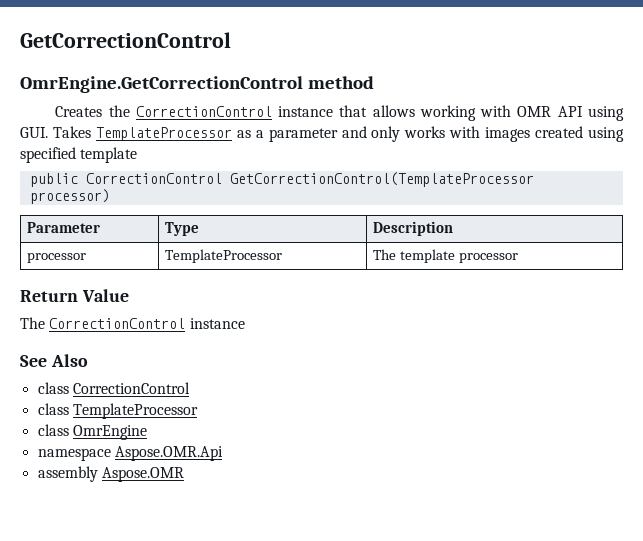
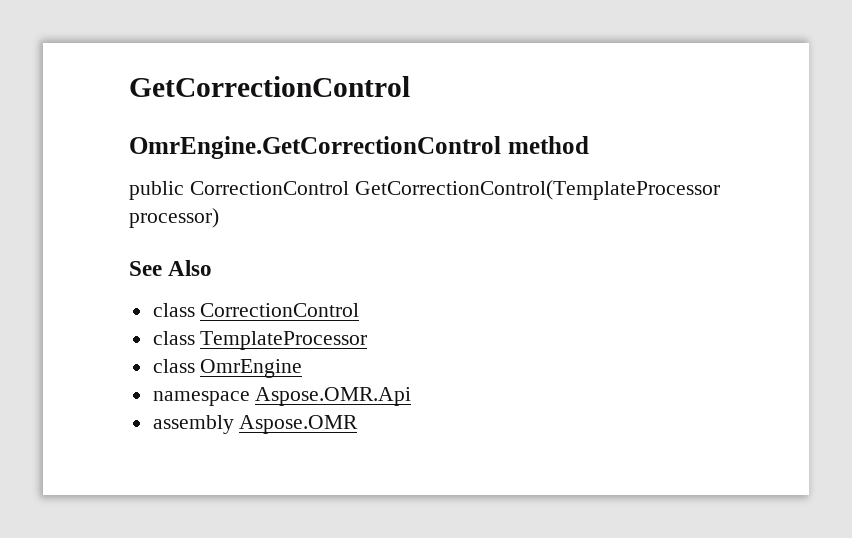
- Creates the CorrectionControl instance that allows working with OMR API using GUI. Takes TemplateProcessor as a parameter and only works with images created using specified template
  public CorrectionControl GetCorrectionControl(TemplateProcessor processor)
- Parameter | Type | Description
- processor | TemplateProcessor | The template processor
- Return Value
- The CorrectionControl instance

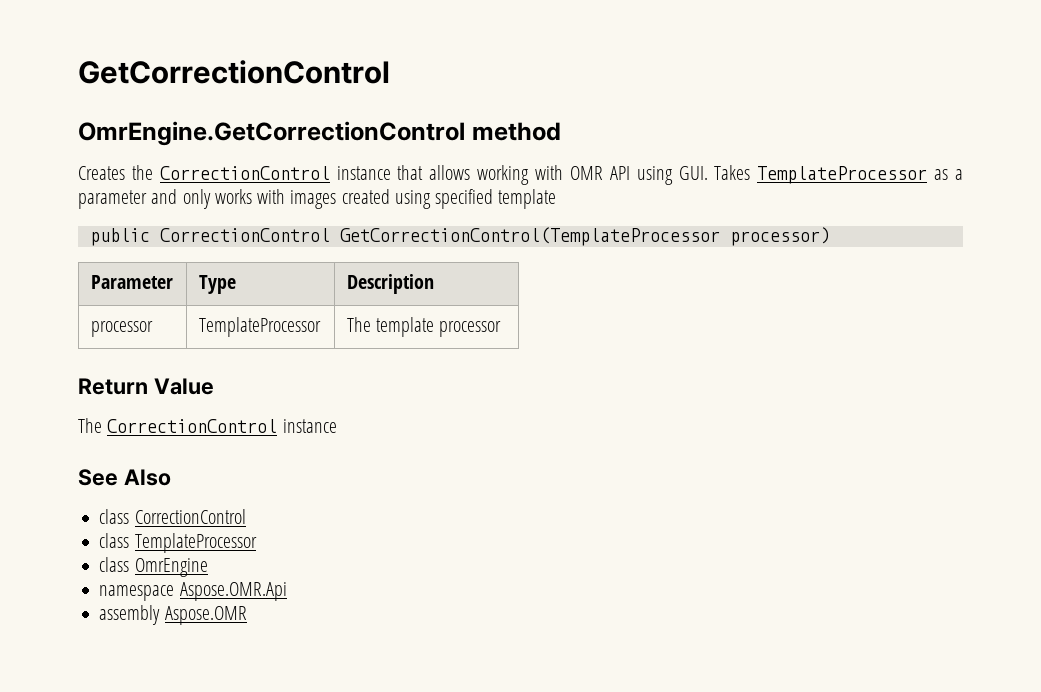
+ Creates the CorrectionControl instance that allows working with OMR API using GUI. Takes TemplateProcessor as a parameter and only works with images created using specified template
  public CorrectionControl GetCorrectionControl(TemplateProcessor processor)
+ Parameter | Type | Description
+ processor | TemplateProcessor | The template processor
+ Return Value
+ The CorrectionControl instance

